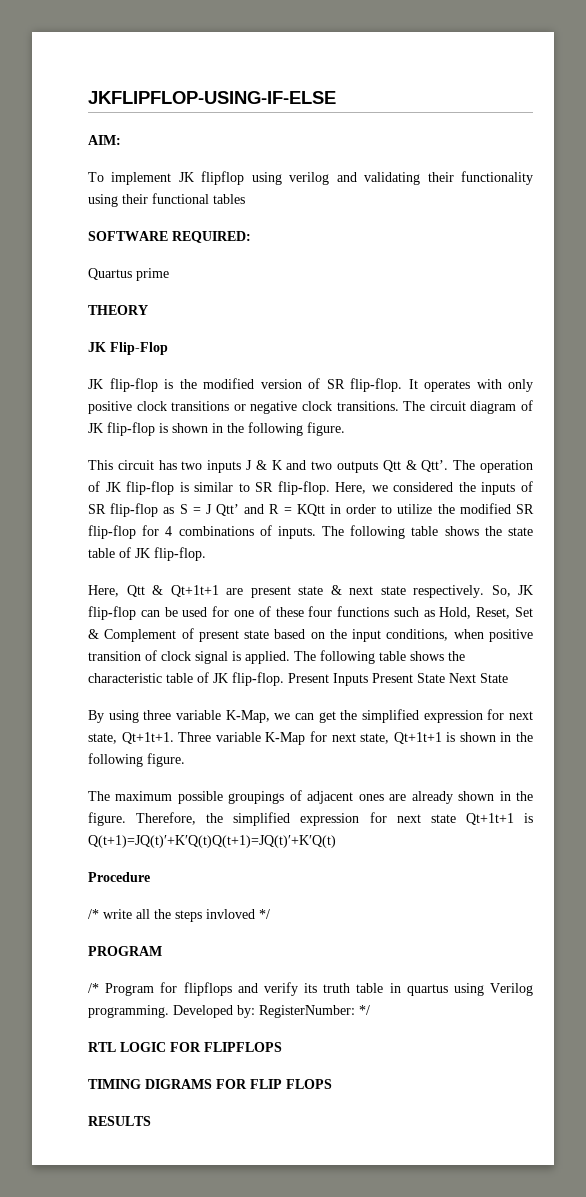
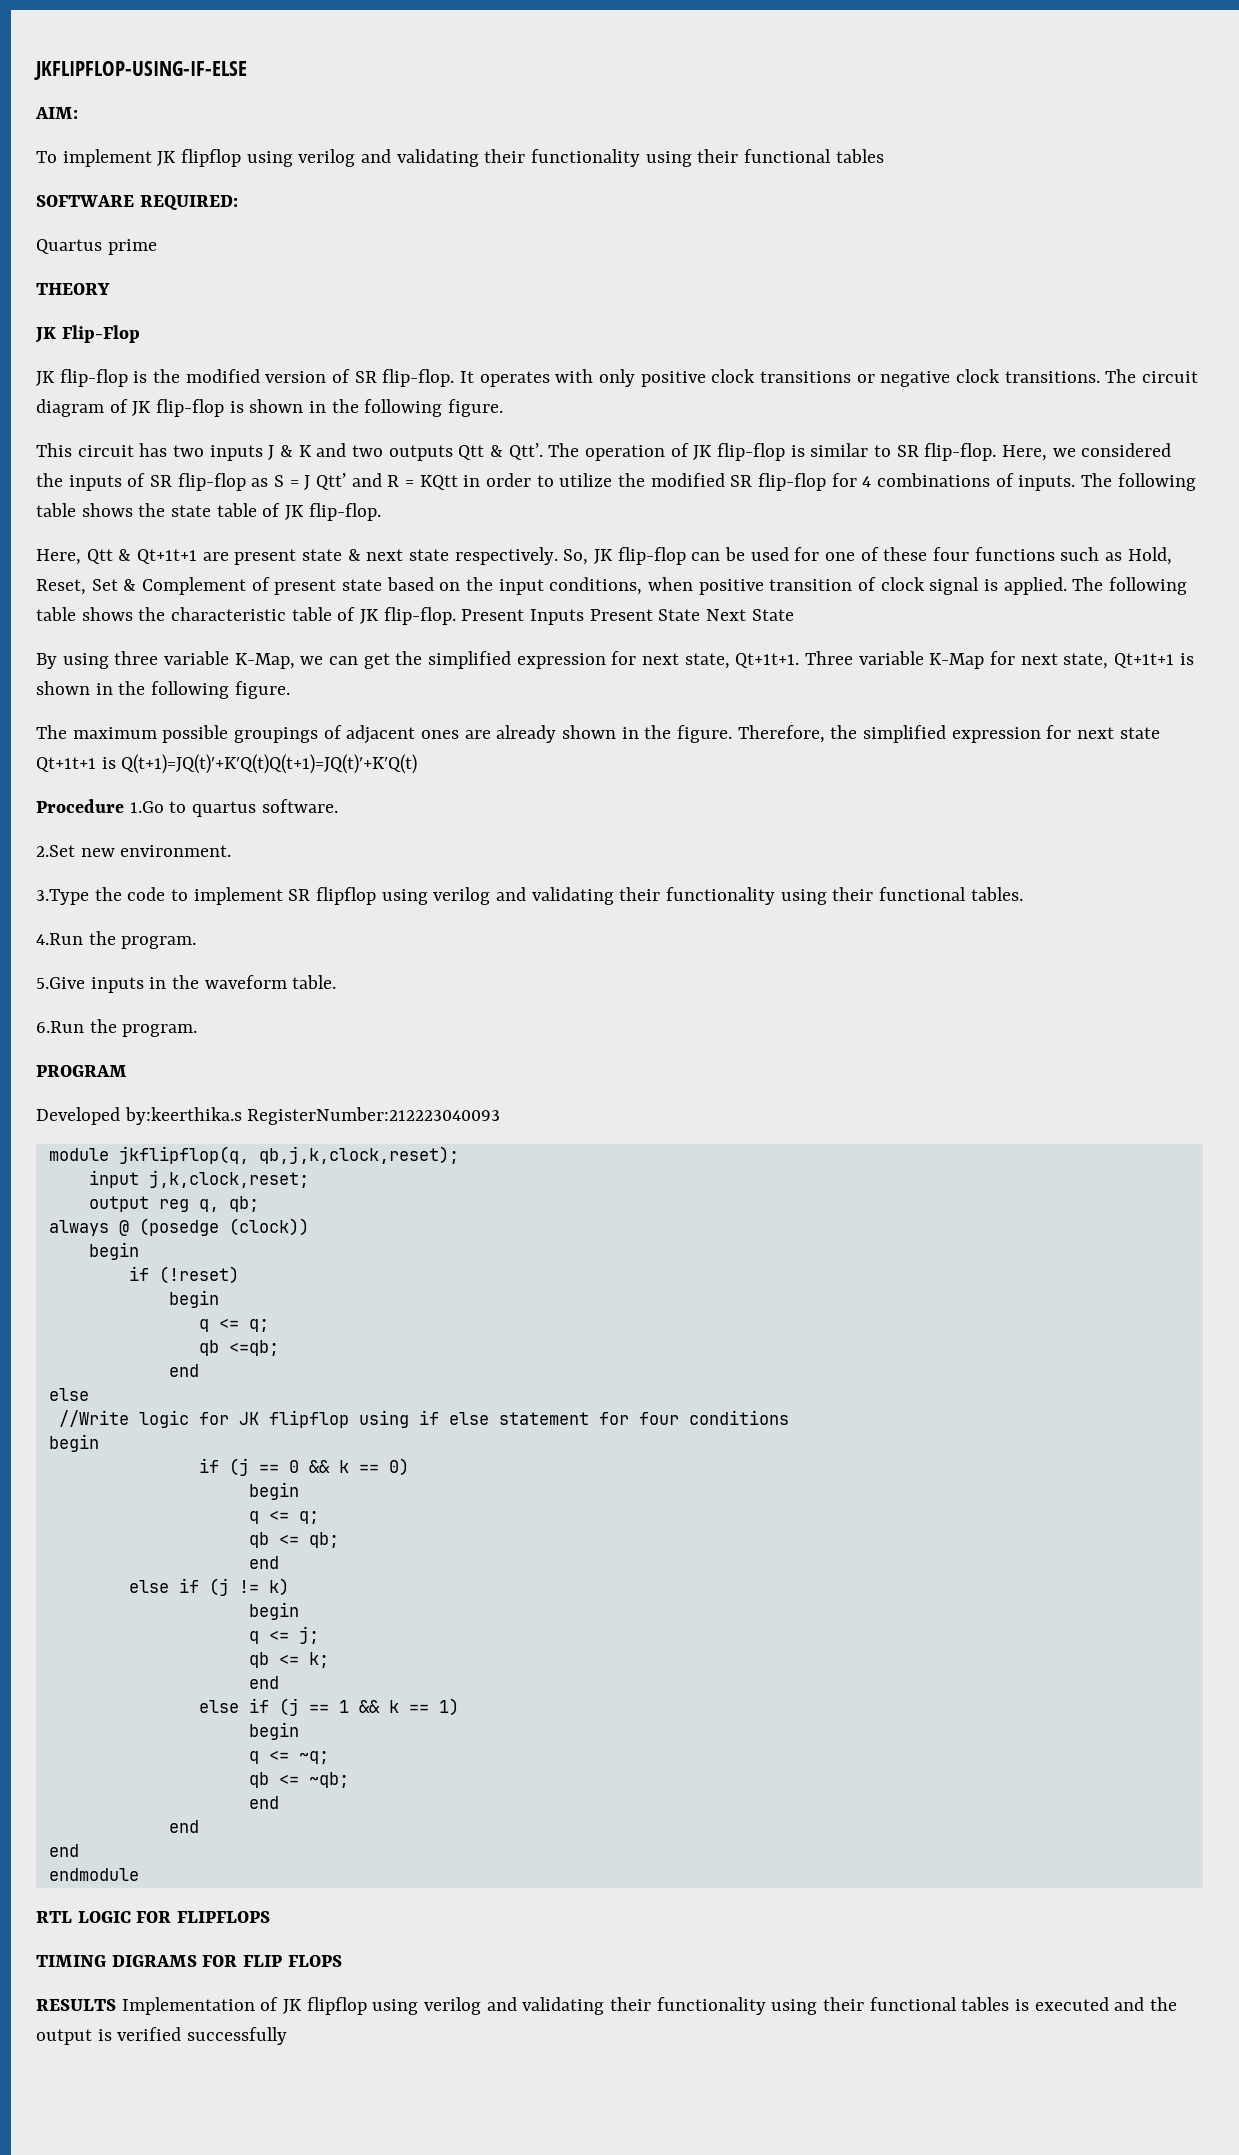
- Procedure
- /* write all the steps invloved */
+ Procedure 1.Go to quartus software.
+ 2.Set new environment.
+ 3.Type the code to implement SR flipflop using verilog and validating their functionality using their functional tables.
+ 4.Run the program.
+ 5.Give inputs in the waveform table.
+ 6.Run the program.
  PROGRAM
- /* Program for flipflops and verify its truth table in quartus using Verilog programming. Developed by: RegisterNumber: */
+ Developed by:keerthika.s RegisterNumber:212223040093
+ module jkflipflop(q, qb,j,k,clock,reset);
+ input j,k,clock,reset;
+ output reg q, qb;
+ always @ (posedge (clock))
+ begin
+ if (!reset)
+ begin
+ q <= q;
+ qb <=qb;
+ end
+ else
+ //Write logic for JK flipflop using if else statement for four conditions
+ begin
+ if (j == 0 && k == 0)
+ begin
+ q <= q;
+ qb <= qb;
+ end
+ else if (j != k)
+ begin
+ q <= j;
+ qb <= k;
+ end
+ else if (j == 1 && k == 1)
+ begin
+ q <= ~q;
+ qb <= ~qb;
+ end
+ end
+ end
+ endmodule
- RESULTS
+ RESULTS Implementation of JK flipflop using verilog and validating their functionality using their functional tables is executed and the output is verified successfully

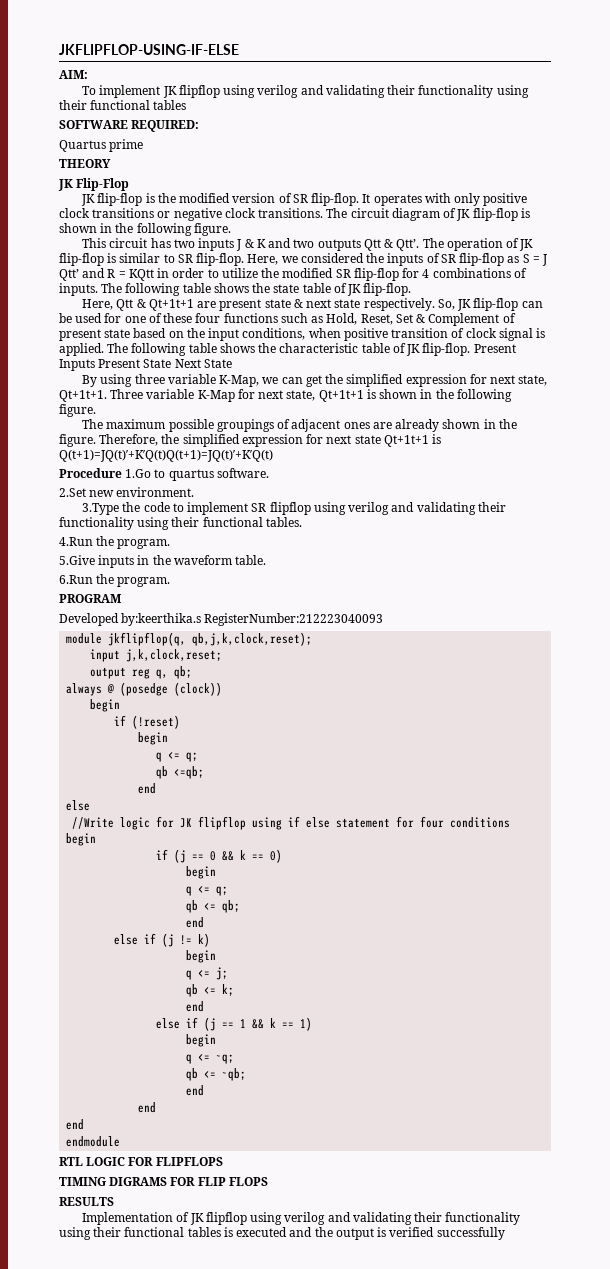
- RESULTS Implementation of JK flipflop using verilog and validating their functionality using their functional tables is executed and the output is verified successfully
+ RESULTS
+ Implementation of JK flipflop using verilog and validating their functionality using their functional tables is executed and the output is verified successfully

